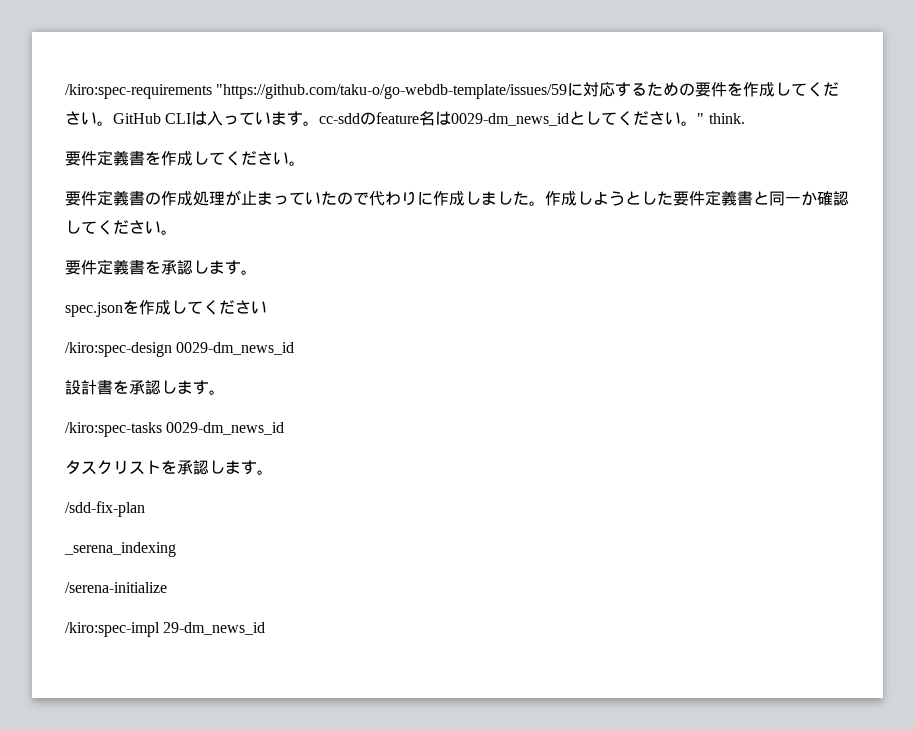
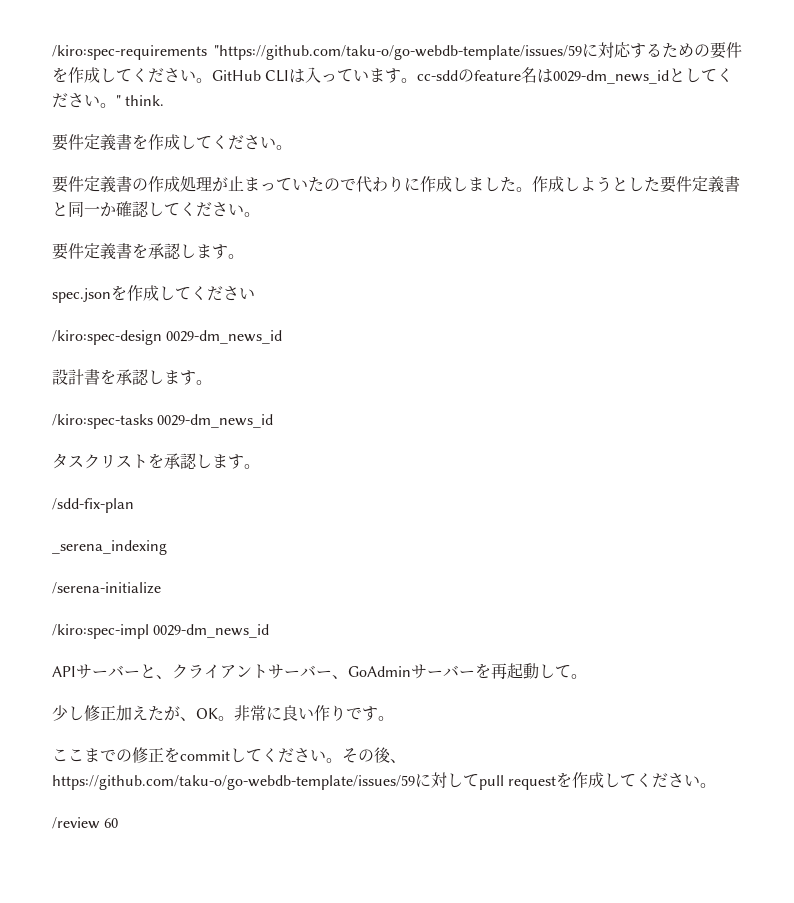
- /kiro:spec-impl 29-dm_news_id
+ /kiro:spec-impl 0029-dm_news_id
+ APIサーバーと、クライアントサーバー、GoAdminサーバーを再起動して。
+ 少し修正加えたが、OK。非常に良い作りです。
+ ここまでの修正をcommitしてください。その後、https://github.com/taku-o/go-webdb-template/issues/59に対してpull requestを作成してください。
+ /review 60

